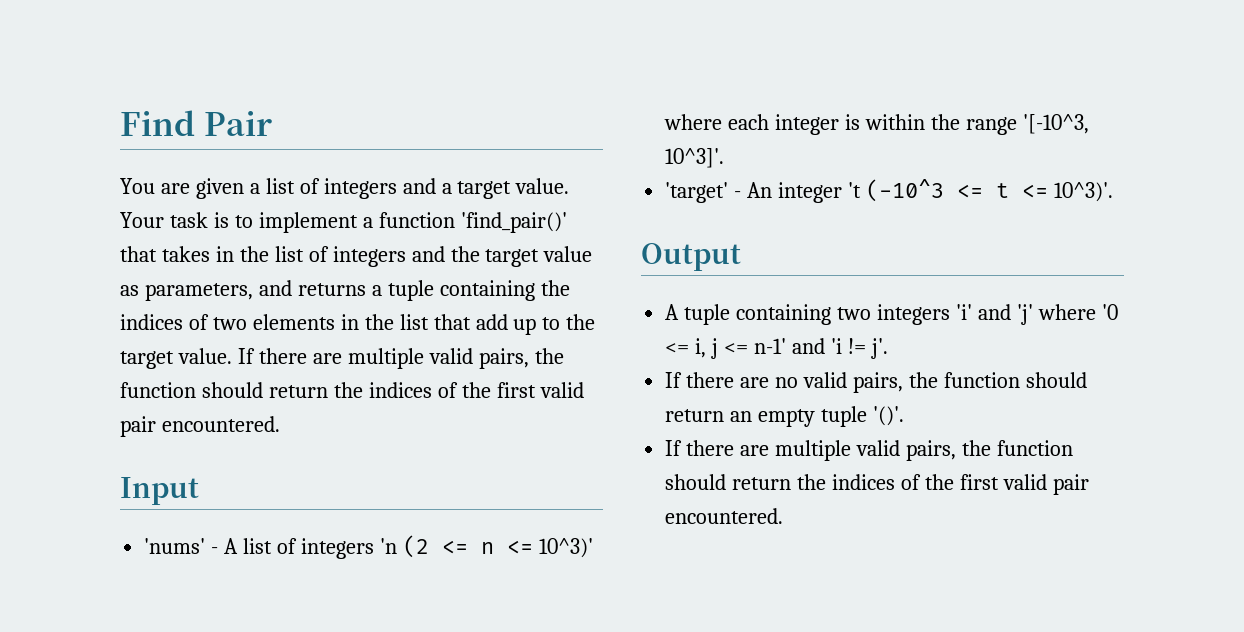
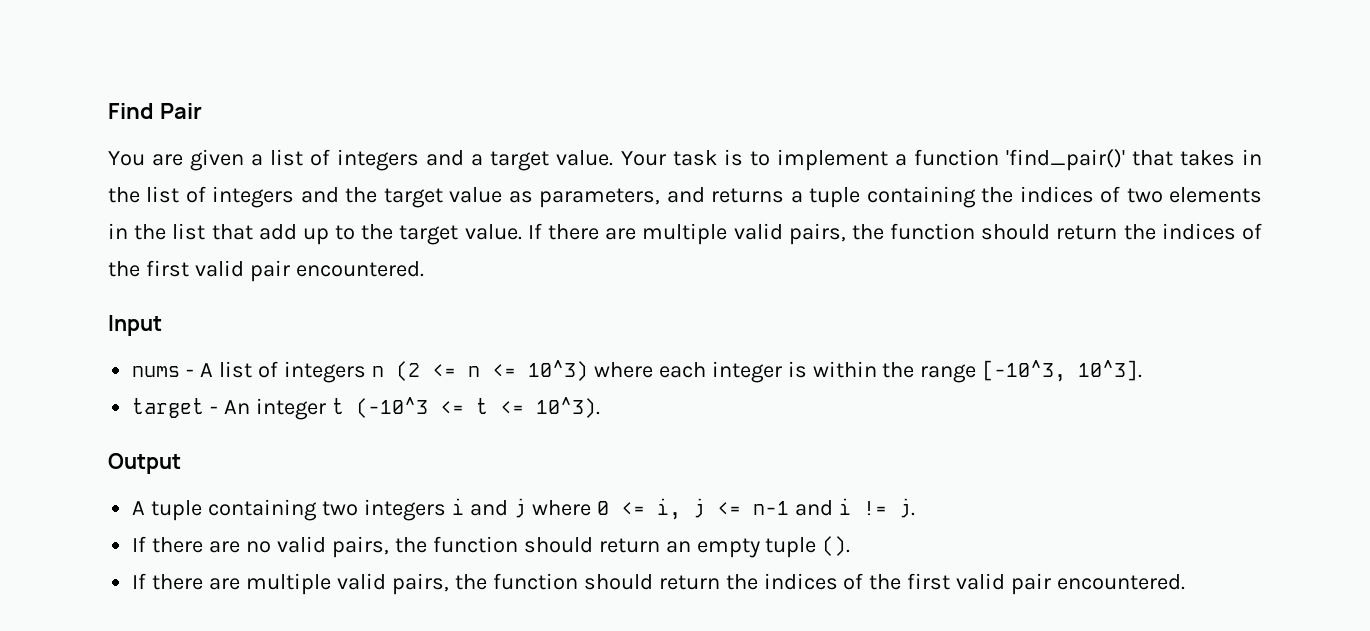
- 'nums' - A list of integers 'n (2 <= n <= 10^3)' where each integer is within the range '[-10^3, 10^3]'.
- 'target' - An integer 't (-10^3 <= t <= 10^3)'.
+ nums - A list of integers n (2 <= n <= 10^3) where each integer is within the range [-10^3, 10^3].
+ target - An integer t (-10^3 <= t <= 10^3).
- A tuple containing two integers 'i' and 'j' where '0 <= i, j <= n-1' and 'i != j'.
+ A tuple containing two integers i and j where 0 <= i, j <= n-1 and i != j.
- If there are no valid pairs, the function should return an empty tuple '()'.
+ If there are no valid pairs, the function should return an empty tuple ().

